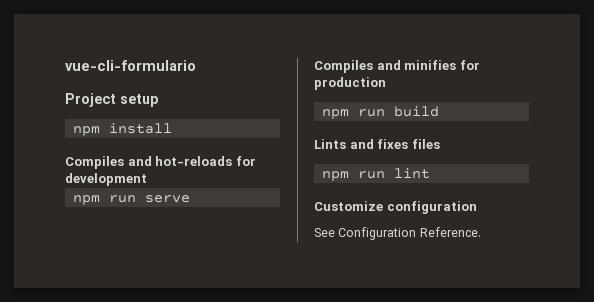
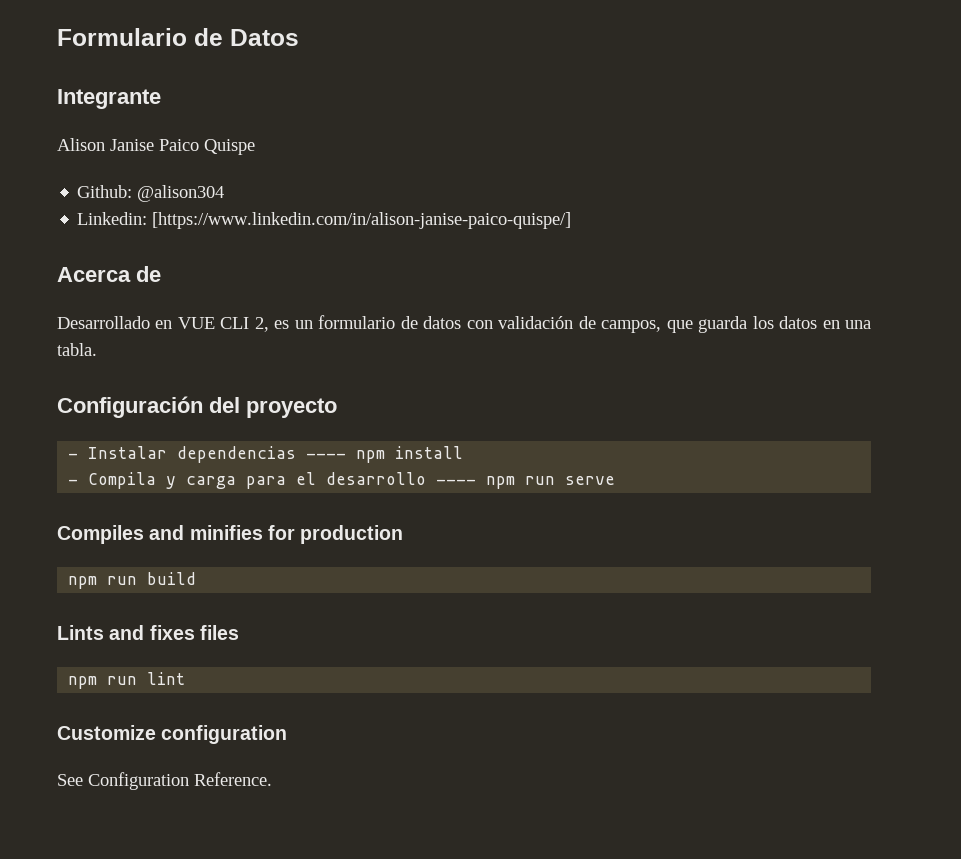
- vue-cli-formulario
- Project setup
- npm install
- Compiles and hot-reloads for development
- npm run serve
+ Formulario de Datos
+ Integrante
+ Alison Janise Paico Quispe
+ Github: @alison304
+ Linkedin: [https://www.linkedin.com/in/alison-janise-paico-quispe/]
+ Acerca de
+ Desarrollado en VUE CLI 2, es un formulario de datos con validación de campos, que guarda los datos en una tabla.
+ Configuración del proyecto
+ - Instalar dependencias ---- npm install
+ - Compila y carga para el desarrollo ---- npm run serve

